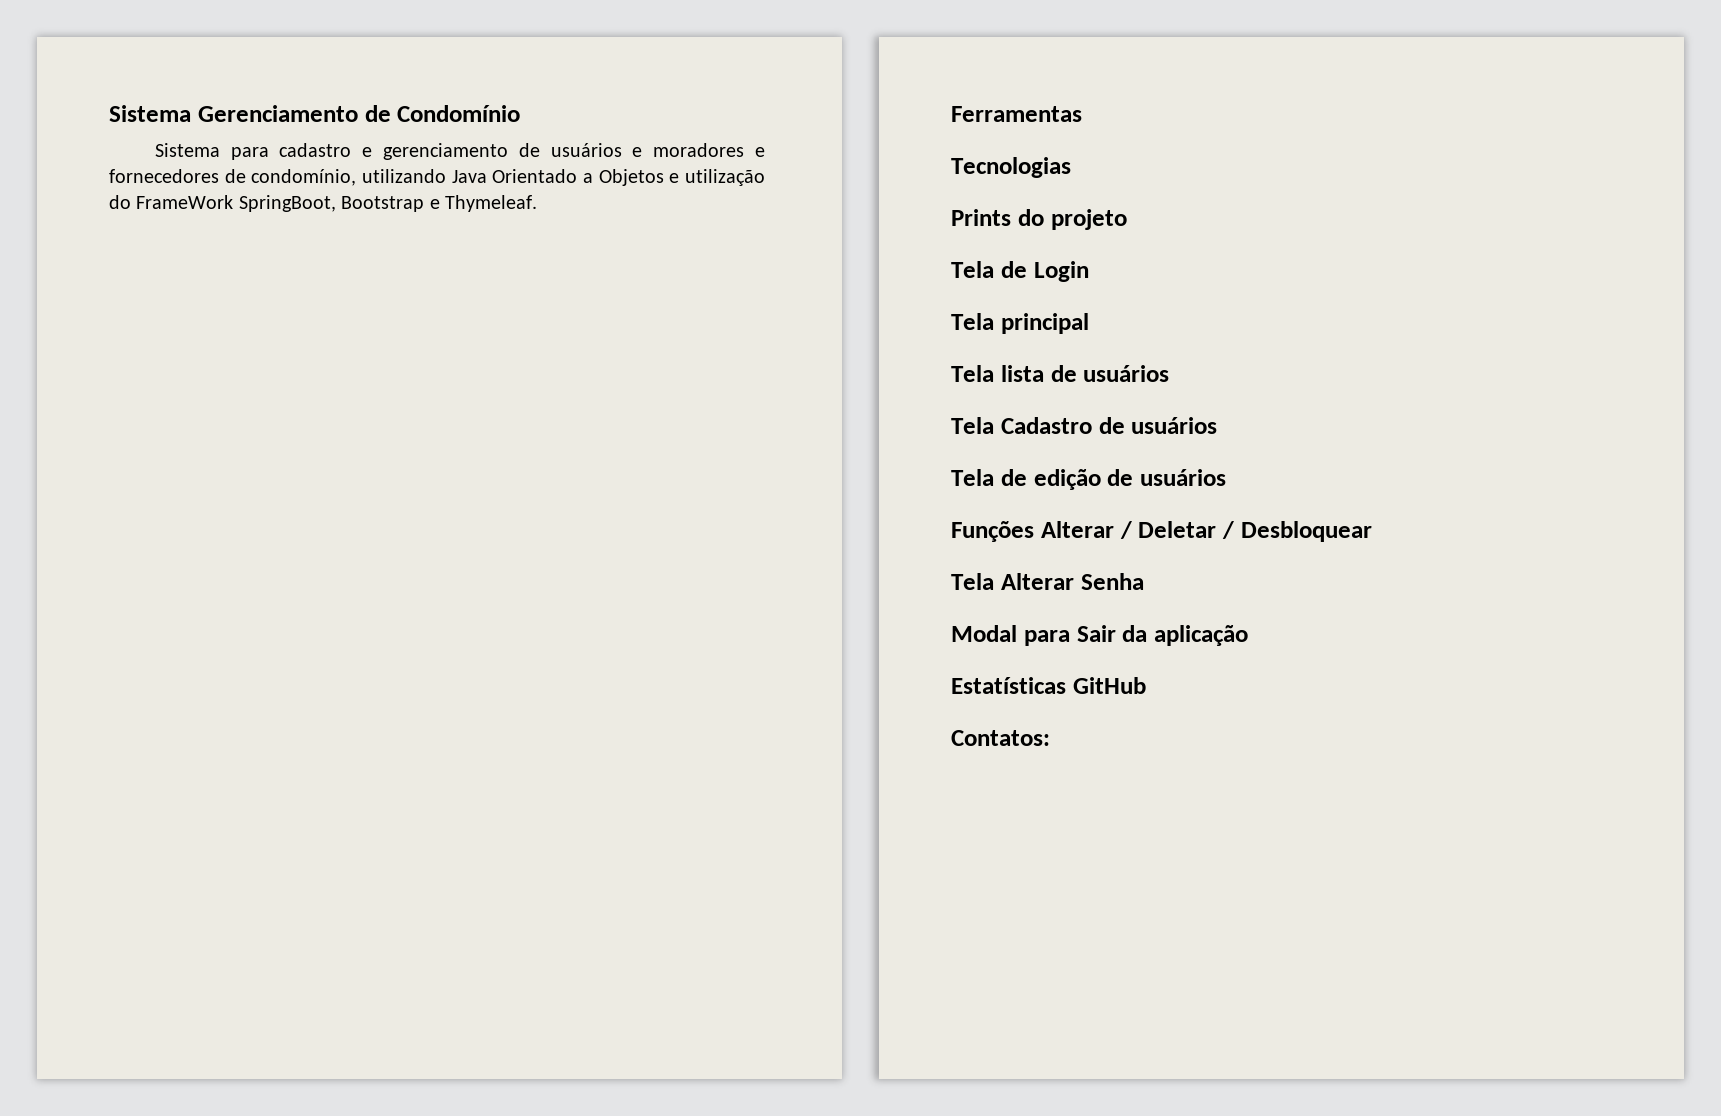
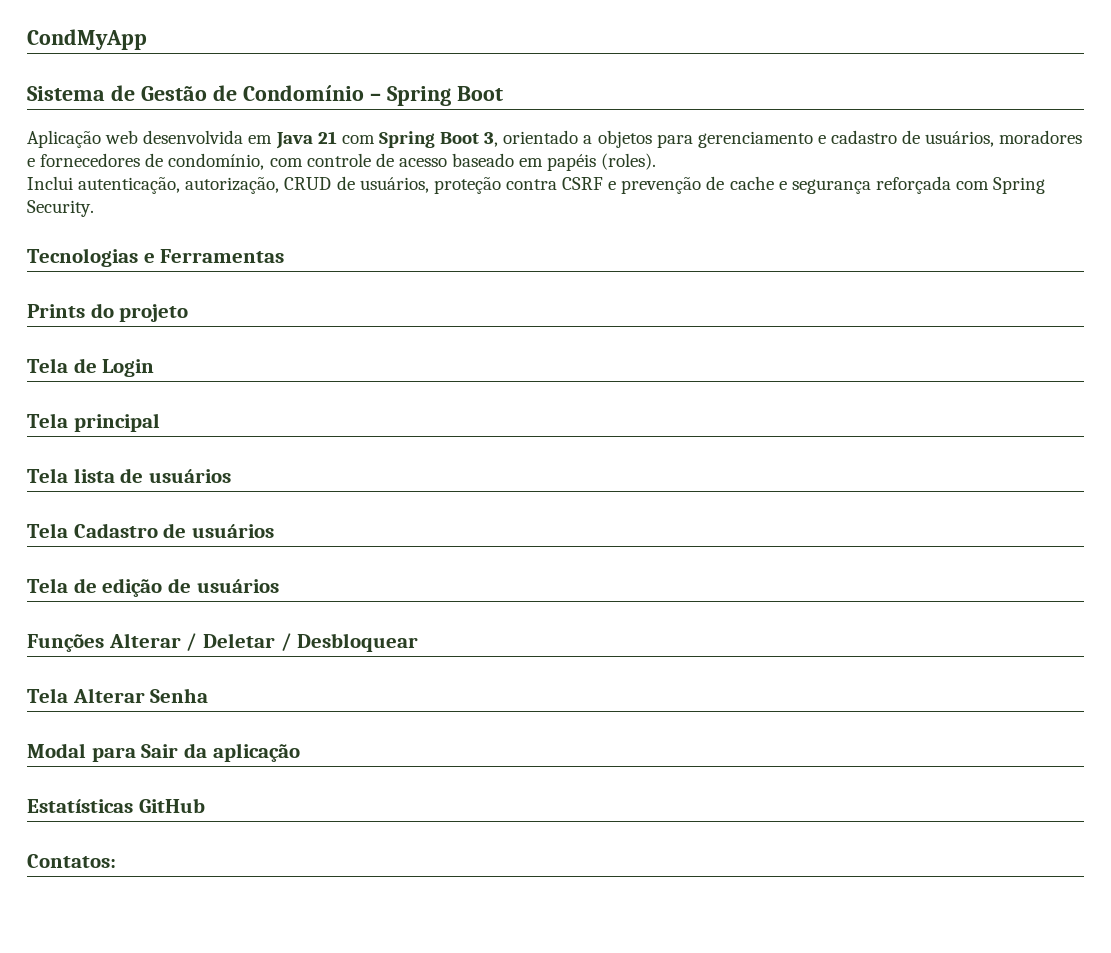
- Sistema Gerenciamento de Condomínio
- Sistema para cadastro e gerenciamento de usuários e moradores e fornecedores de condomínio, utilizando Java Orientado a Objetos e utilização do FrameWork SpringBoot, Bootstrap e Thymeleaf.
- Ferramentas
+ CondMyApp
+ Sistema de Gestão de Condomínio – Spring Boot
+ Aplicação web desenvolvida em Java 21 com Spring Boot 3, orientado a objetos para gerenciamento e cadastro de usuários, moradores e fornecedores de condomínio, com controle de acesso baseado em papéis (roles).
+ Inclui autenticação, autorização, CRUD de usuários, proteção contra CSRF e prevenção de cache e segurança reforçada com Spring Security.
- Tecnologias
+ Tecnologias e Ferramentas

